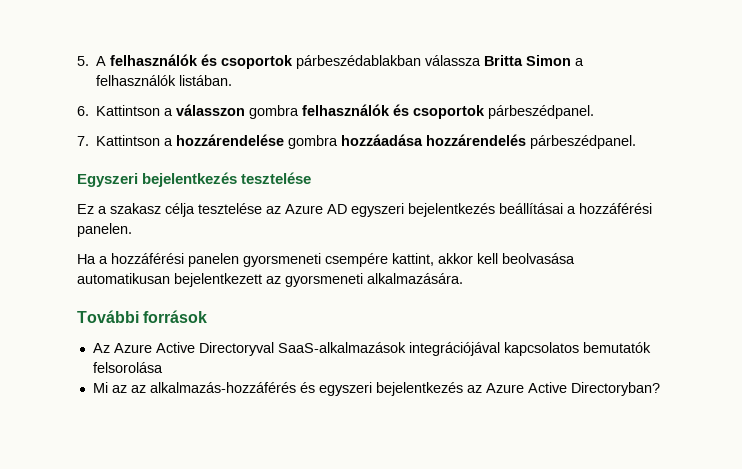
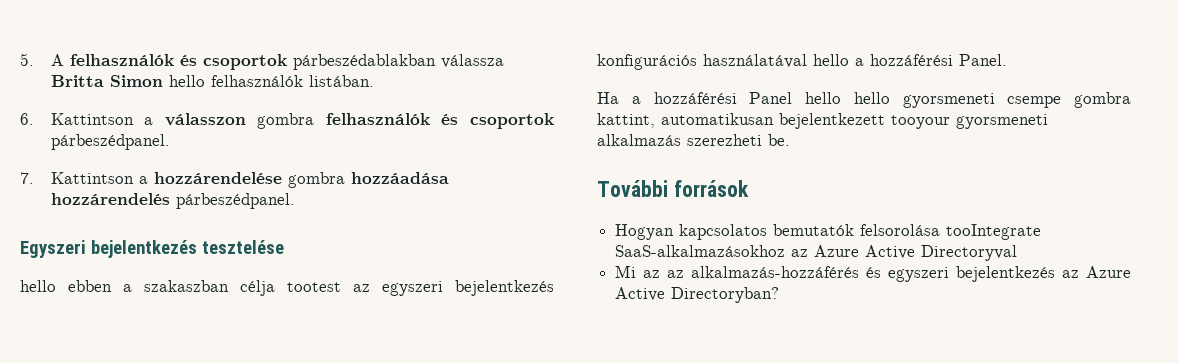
- 5. A felhasználók és csoportok párbeszédablakban válassza Britta Simon a felhasználók listában.
+ 5. A felhasználók és csoportok párbeszédablakban válassza Britta Simon hello felhasználók listában.
- Ez a szakasz célja tesztelése az Azure AD egyszeri bejelentkezés beállításai a hozzáférési panelen.
+ hello ebben a szakaszban célja tootest az egyszeri bejelentkezés konfigurációs használatával hello a hozzáférési Panel.
- Ha a hozzáférési panelen gyorsmeneti csempére kattint, akkor kell beolvasása automatikusan bejelentkezett az gyorsmeneti alkalmazására.
+ Ha a hozzáférési Panel hello hello gyorsmeneti csempe gombra kattint, automatikusan bejelentkezett tooyour gyorsmeneti alkalmazás szerezheti be.
  További források
- Az Azure Active Directoryval SaaS-alkalmazások integrációjával kapcsolatos bemutatók felsorolása
+ Hogyan kapcsolatos bemutatók felsorolása tooIntegrate SaaS-alkalmazásokhoz az Azure Active Directoryval

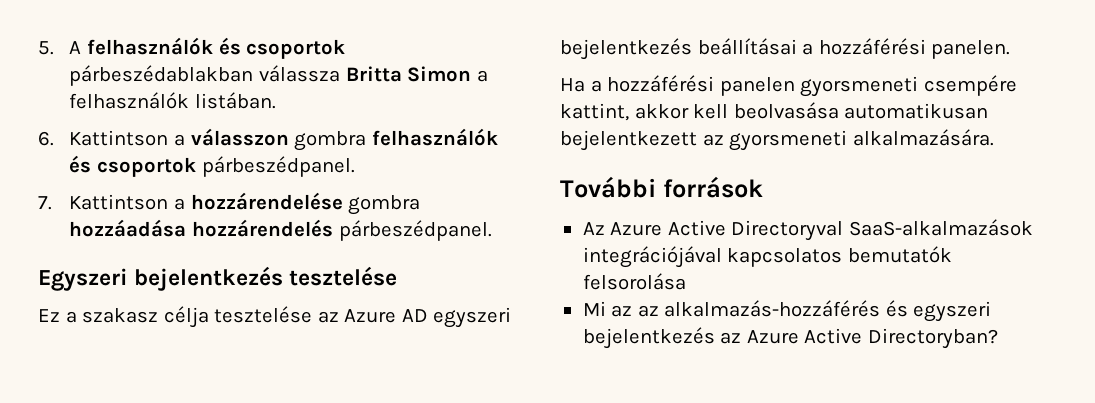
- 5. A felhasználók és csoportok párbeszédablakban válassza Britta Simon hello felhasználók listában.
+ 5. A felhasználók és csoportok párbeszédablakban válassza Britta Simon a felhasználók listában.
- hello ebben a szakaszban célja tootest az egyszeri bejelentkezés konfigurációs használatával hello a hozzáférési Panel.
+ Ez a szakasz célja tesztelése az Azure AD egyszeri bejelentkezés beállításai a hozzáférési panelen.
- Ha a hozzáférési Panel hello hello gyorsmeneti csempe gombra kattint, automatikusan bejelentkezett tooyour gyorsmeneti alkalmazás szerezheti be.
+ Ha a hozzáférési panelen gyorsmeneti csempére kattint, akkor kell beolvasása automatikusan bejelentkezett az gyorsmeneti alkalmazására.
  További források
- Hogyan kapcsolatos bemutatók felsorolása tooIntegrate SaaS-alkalmazásokhoz az Azure Active Directoryval
+ Az Azure Active Directoryval SaaS-alkalmazások integrációjával kapcsolatos bemutatók felsorolása

